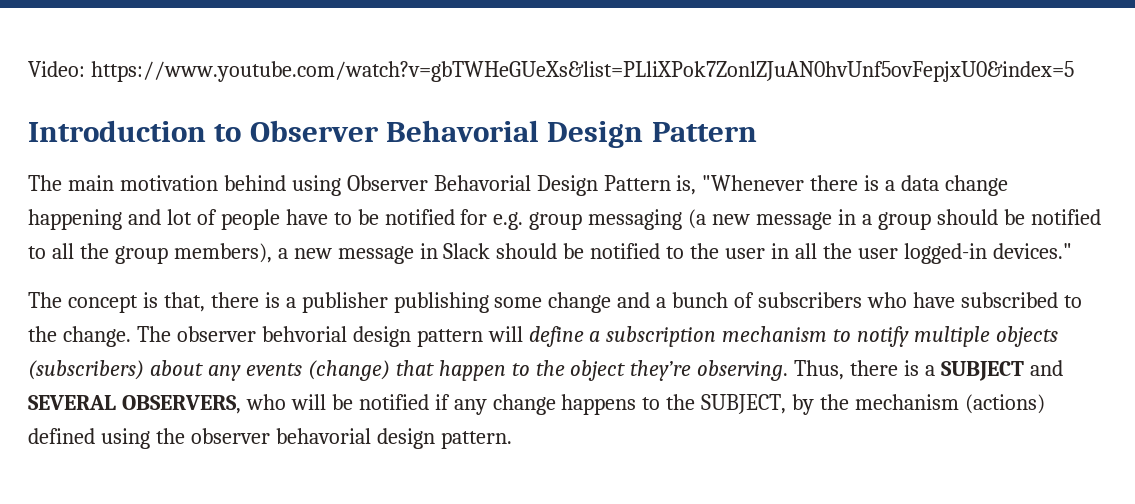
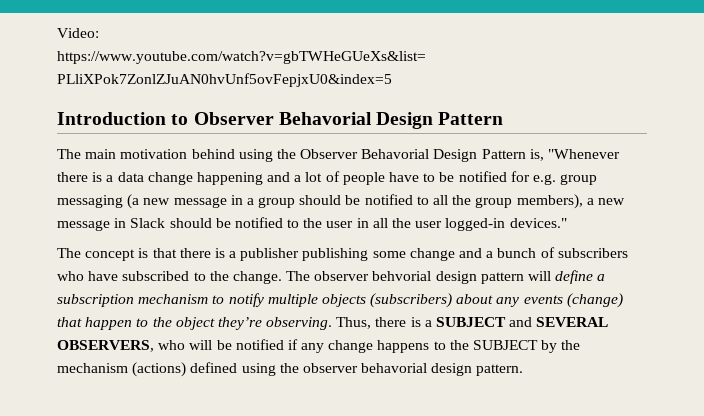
- The main motivation behind using Observer Behavorial Design Pattern is, "Whenever there is a data change happening and lot of people have to be notified for e.g. group messaging (a new message in a group should be notified to all the group members), a new message in Slack should be notified to the user in all the user logged-in devices."
+ The main motivation behind using the Observer Behavorial Design Pattern is, "Whenever there is a data change happening and a lot of people have to be notified for e.g. group messaging (a new message in a group should be notified to all the group members), a new message in Slack should be notified to the user in all the user logged-in devices."
- The concept is that, there is a publisher publishing some change and a bunch of subscribers who have subscribed to the change.
+ The concept is that there is a publisher publishing some change and a bunch of subscribers who have subscribed to the change.
- Thus, there is a SUBJECT and SEVERAL OBSERVERS, who will be notified if any change happens to the SUBJECT, by the mechanism (actions) defined using the observer behavorial design pattern.
+ Thus, there is a SUBJECT and SEVERAL OBSERVERS, who will be notified if any change happens to the SUBJECT by the mechanism (actions) defined using the observer behavorial design pattern.

